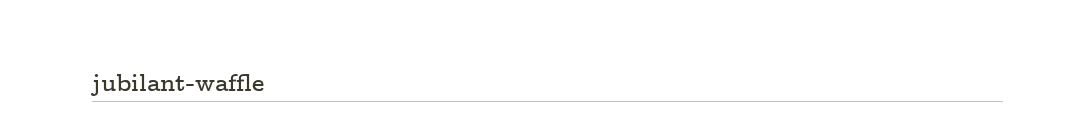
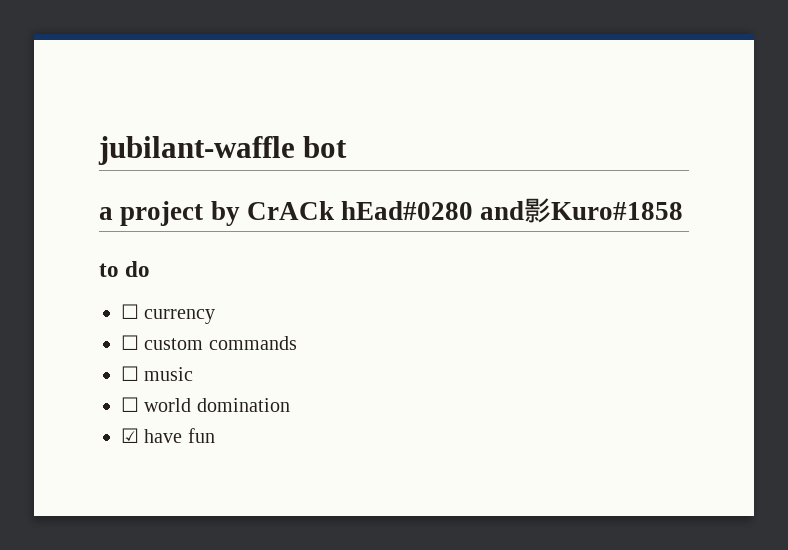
- jubilant-waffle
+ jubilant-waffle bot
+ a project by CrACk hEad#0280 and影Kuro#1858
+ to do
+ ☐ currency
+ ☐ custom commands
+ ☐ music
+ ☐ world domination
+ ☑ have fun

